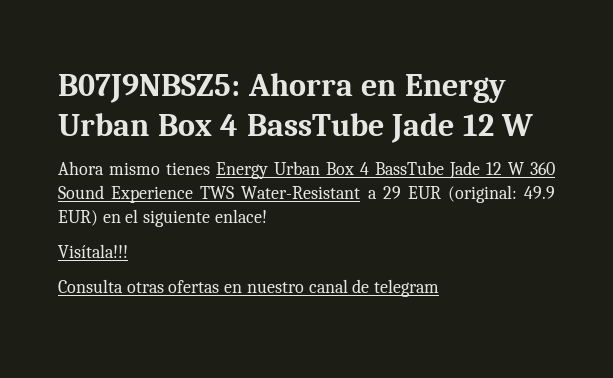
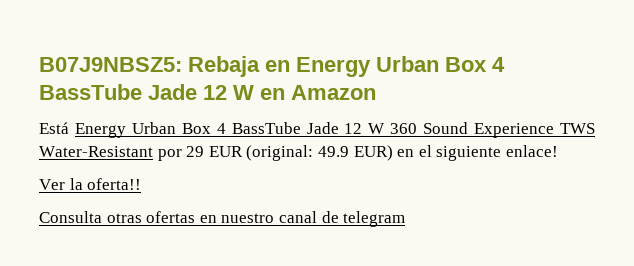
- B07J9NBSZ5: Ahorra en Energy Urban Box 4 BassTube Jade 12 W
- Ahora mismo tienes Energy Urban Box 4 BassTube Jade 12 W 360 Sound Experience TWS Water-Resistant a 29 EUR (original: 49.9 EUR) en el siguiente enlace!
+ B07J9NBSZ5: Rebaja en Energy Urban Box 4 BassTube Jade 12 W en Amazon
+ Está Energy Urban Box 4 BassTube Jade 12 W 360 Sound Experience TWS Water-Resistant por 29 EUR (original: 49.9 EUR) en el siguiente enlace!
- Visítala!!!
+ Ver la oferta!!

